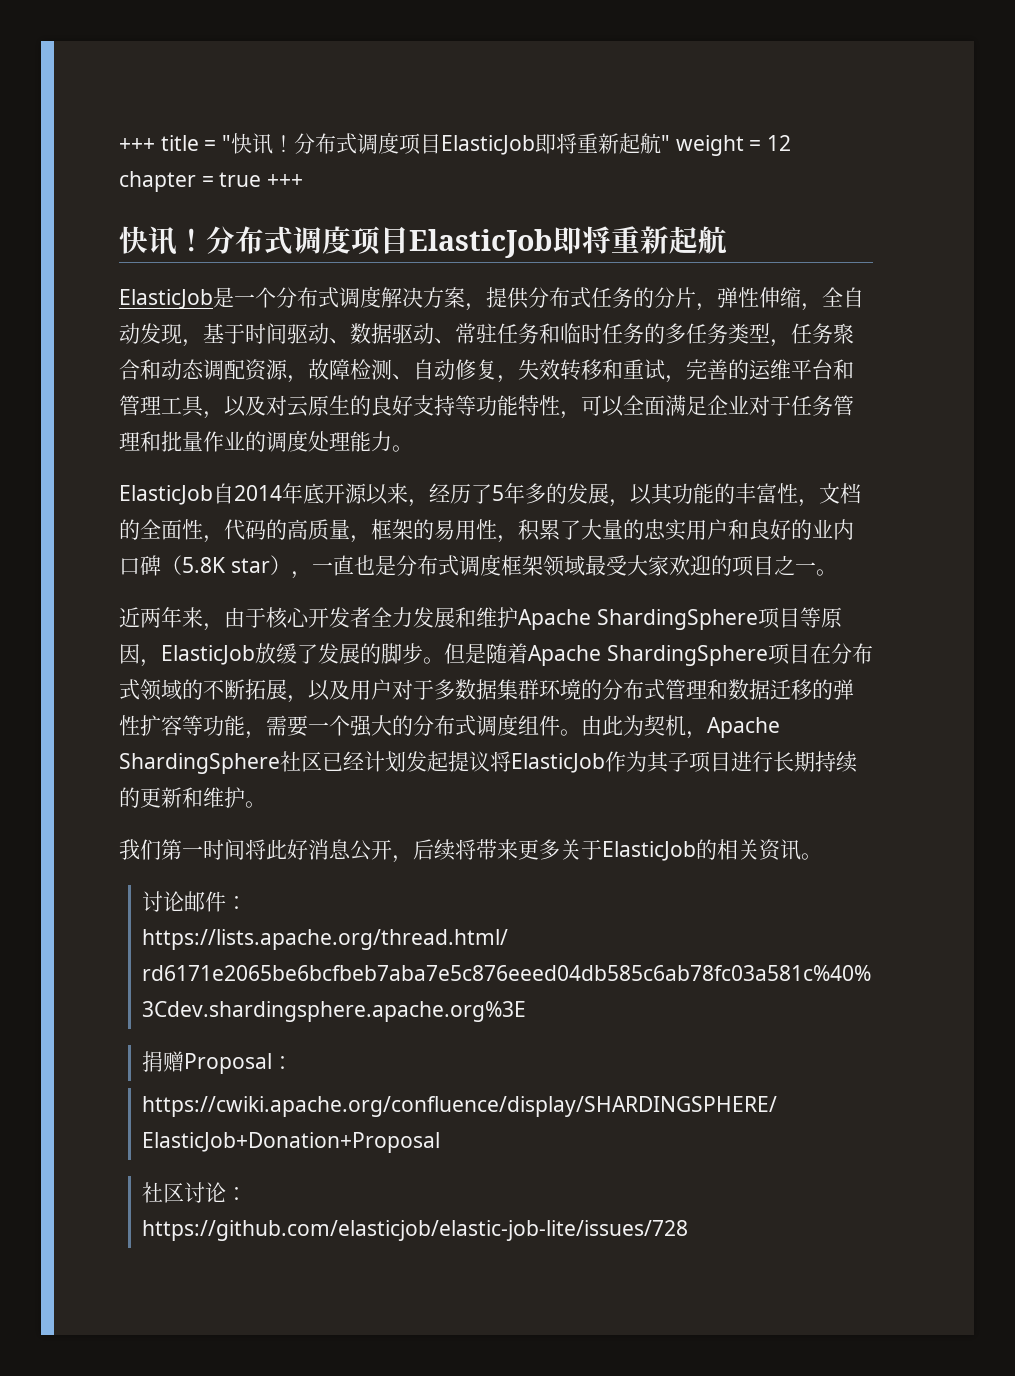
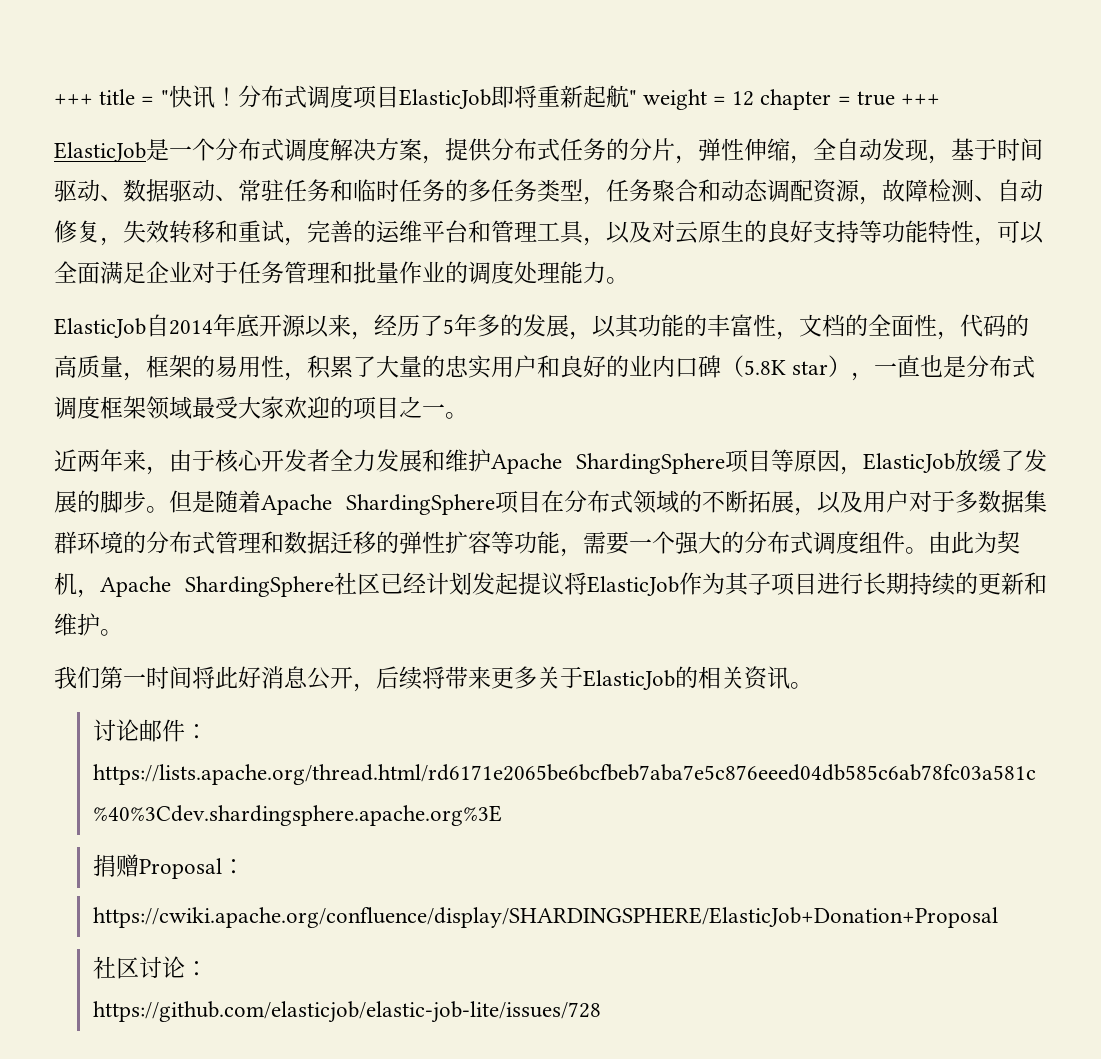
  分布式调度项目ElasticJob即将重新起航" weight = 12 chapter = true +++
- 快讯！分布式调度项目ElasticJob即将重新起航

